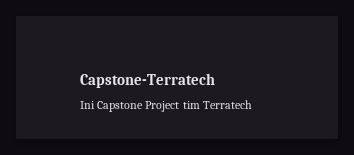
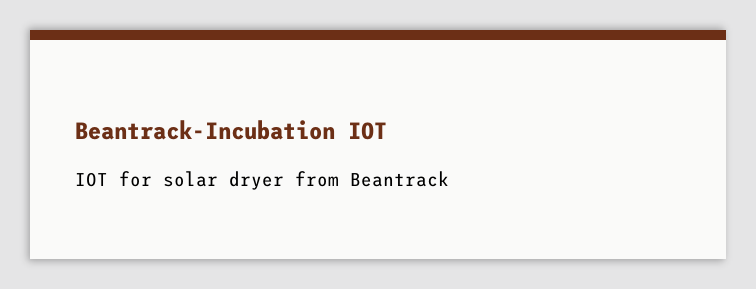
- Capstone-Terratech
- Ini Capstone Project tim Terratech
+ Beantrack-Incubation IOT
+ IOT for solar dryer from Beantrack

